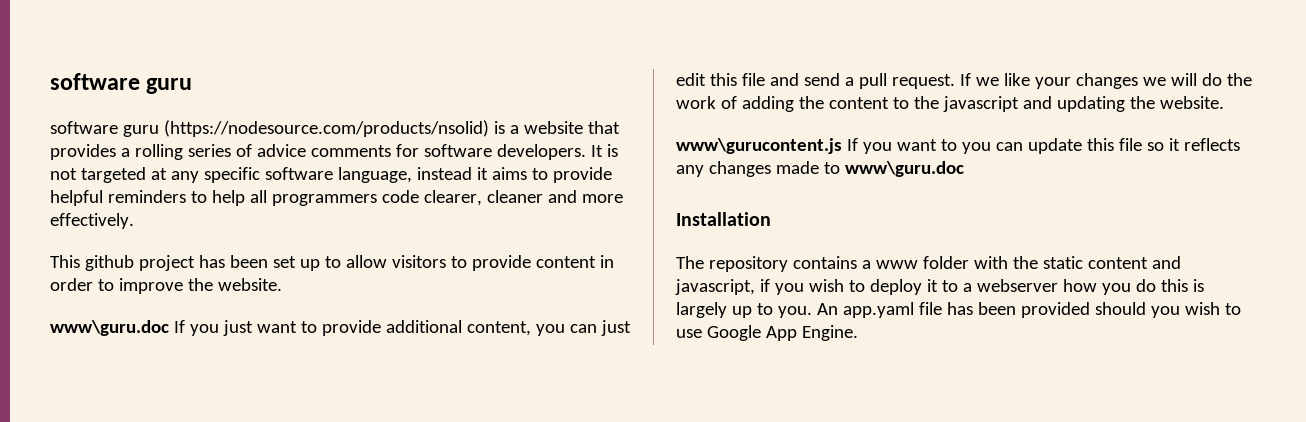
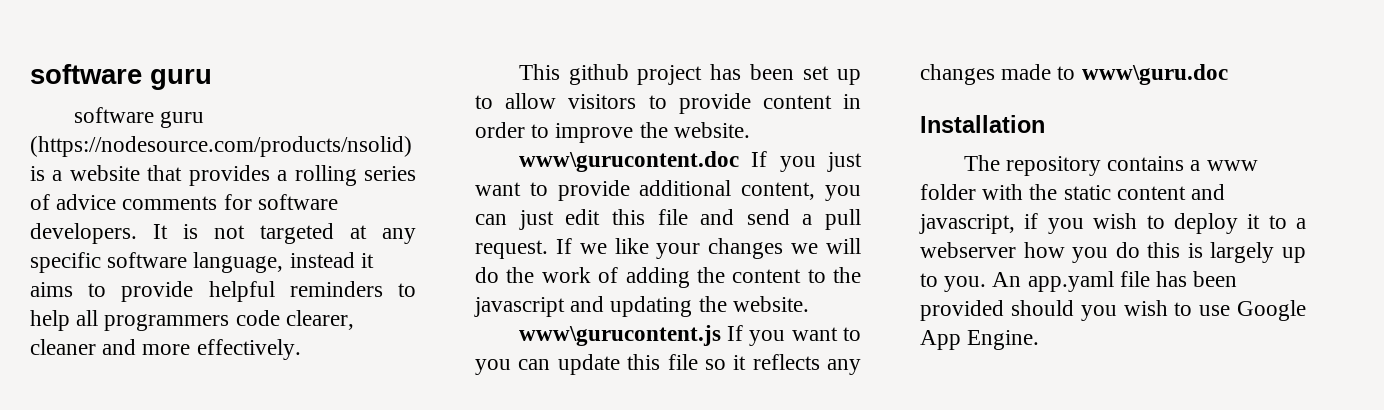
- www\guru.doc If you just want to provide additional content, you can just edit this file and send a pull request.
+ www\gurucontent.doc If you just want to provide additional content, you can just edit this file and send a pull request.

